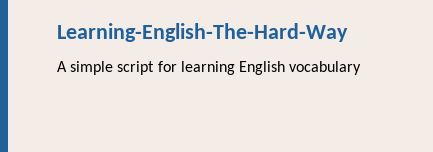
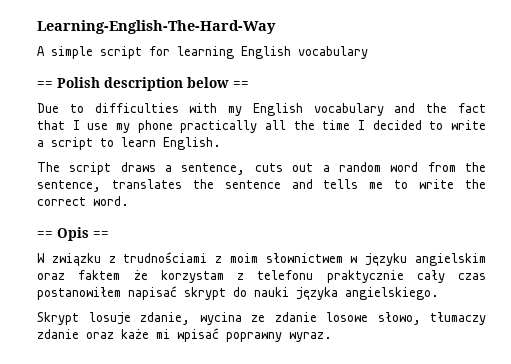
+ == Polish description below ==
+ Due to difficulties with my English vocabulary and the fact that I use my phone practically all the time I decided to write a script to learn English.
+ The script draws a sentence, cuts out a random word from the sentence, translates the sentence and tells me to write the correct word.
+ == Opis ==
+ W związku z trudnościami z moim słownictwem w języku angielskim oraz faktem że korzystam z telefonu praktycznie cały czas postanowiłem napisać skrypt do nauki języka angielskiego.
+ Skrypt losuje zdanie, wycina ze zdanie losowe słowo, tłumaczy zdanie oraz każe mi wpisać poprawny wyraz.

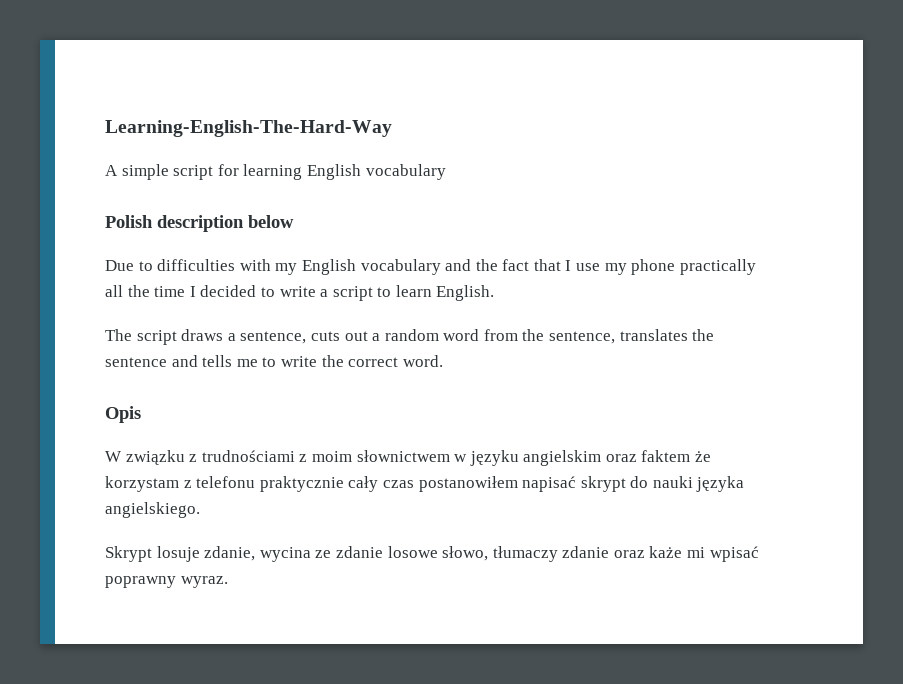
- == Polish description below ==
+ Polish description below
- == Opis ==
+ Opis

